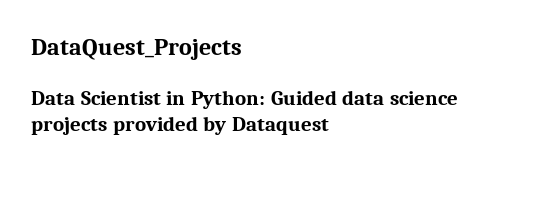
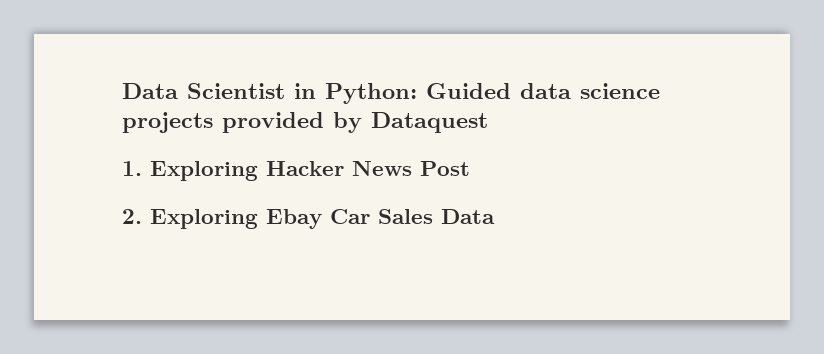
- DataQuest_Projects
+ 1. Exploring Hacker News Post
+ 2. Exploring Ebay Car Sales Data

